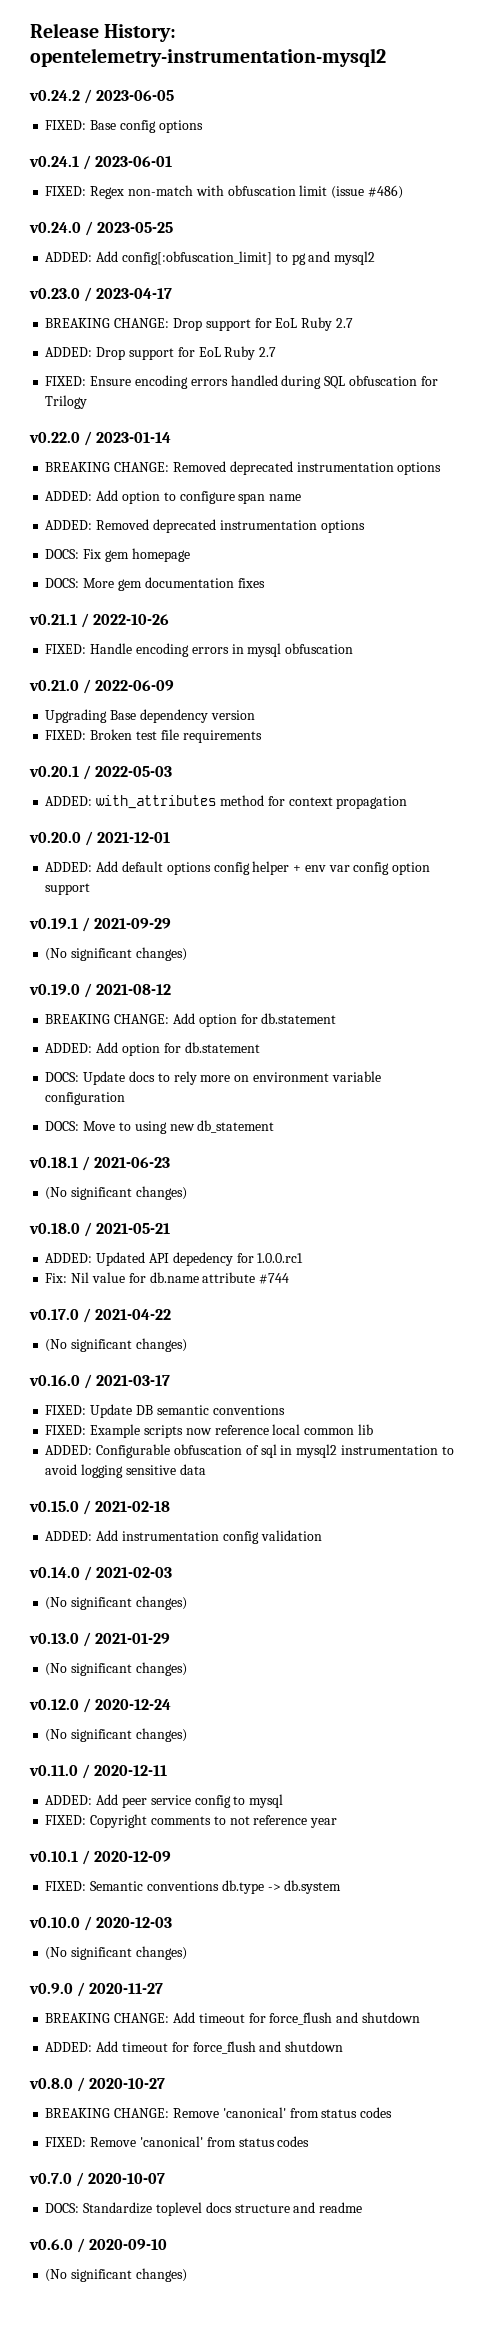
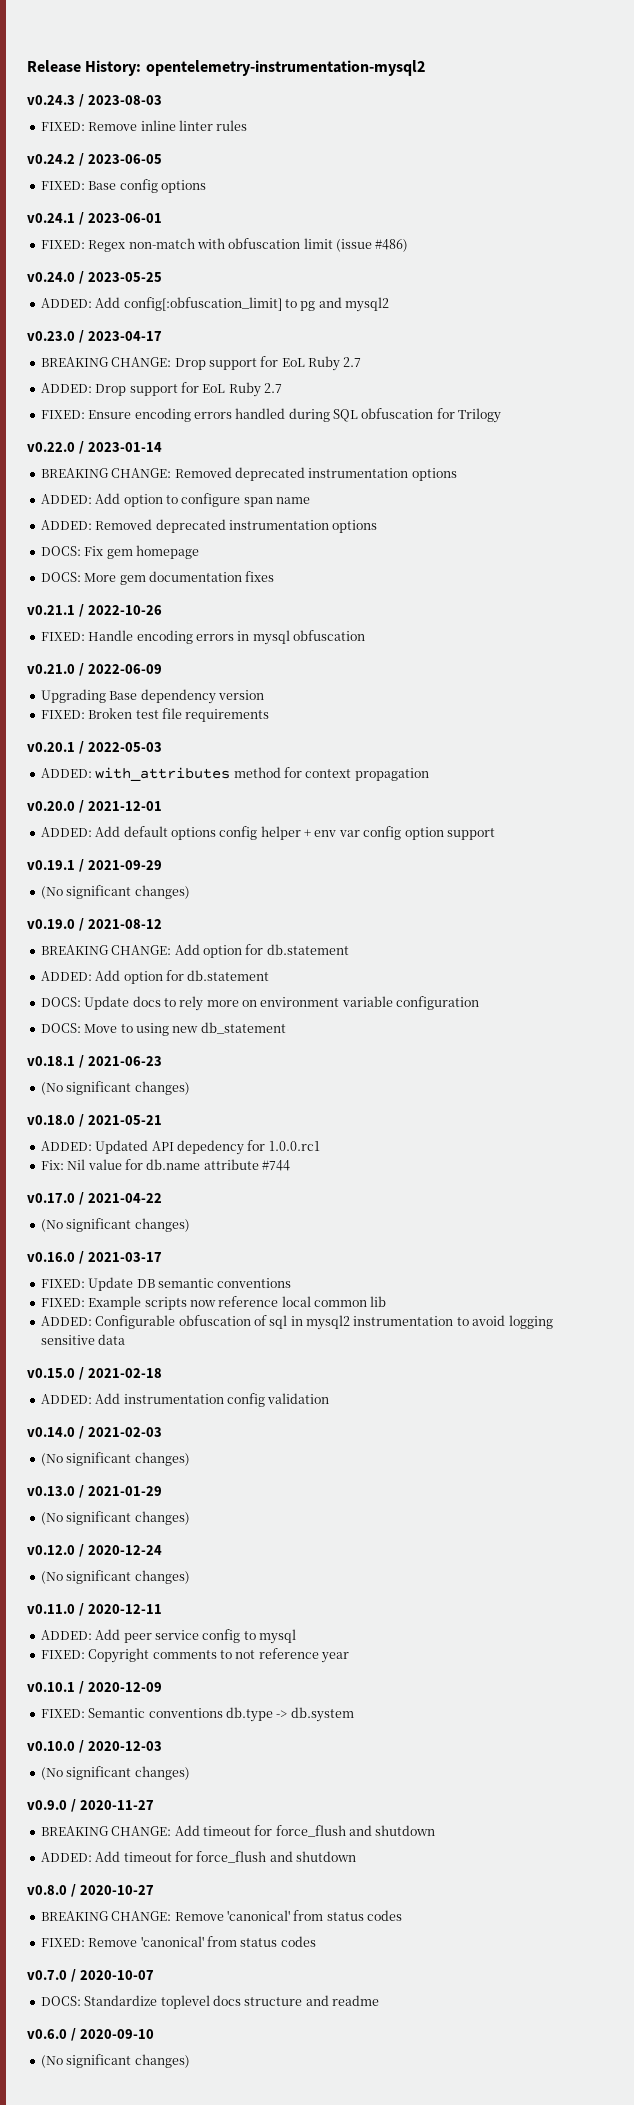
+ v0.24.3 / 2023-08-03
+ FIXED: Remove inline linter rules

